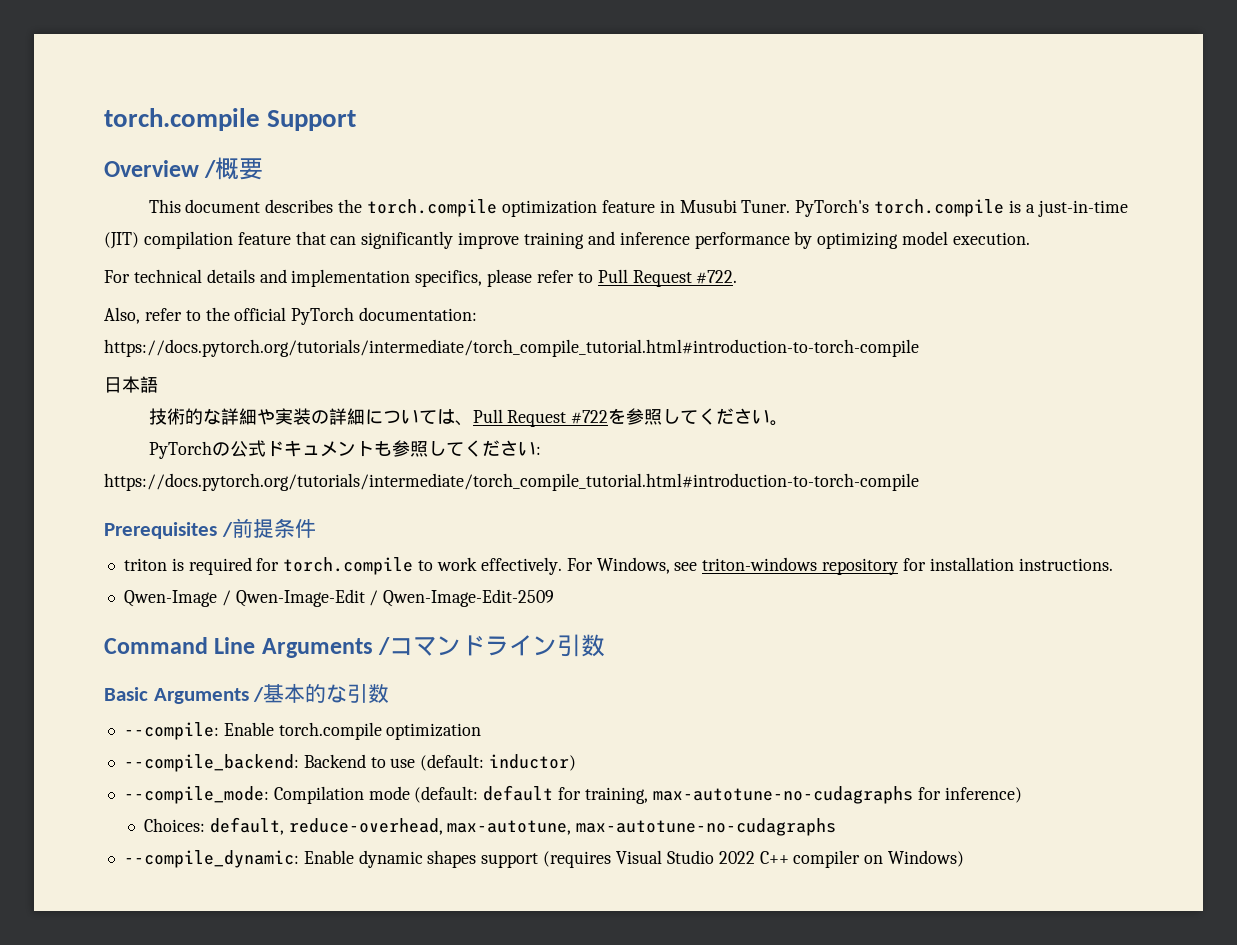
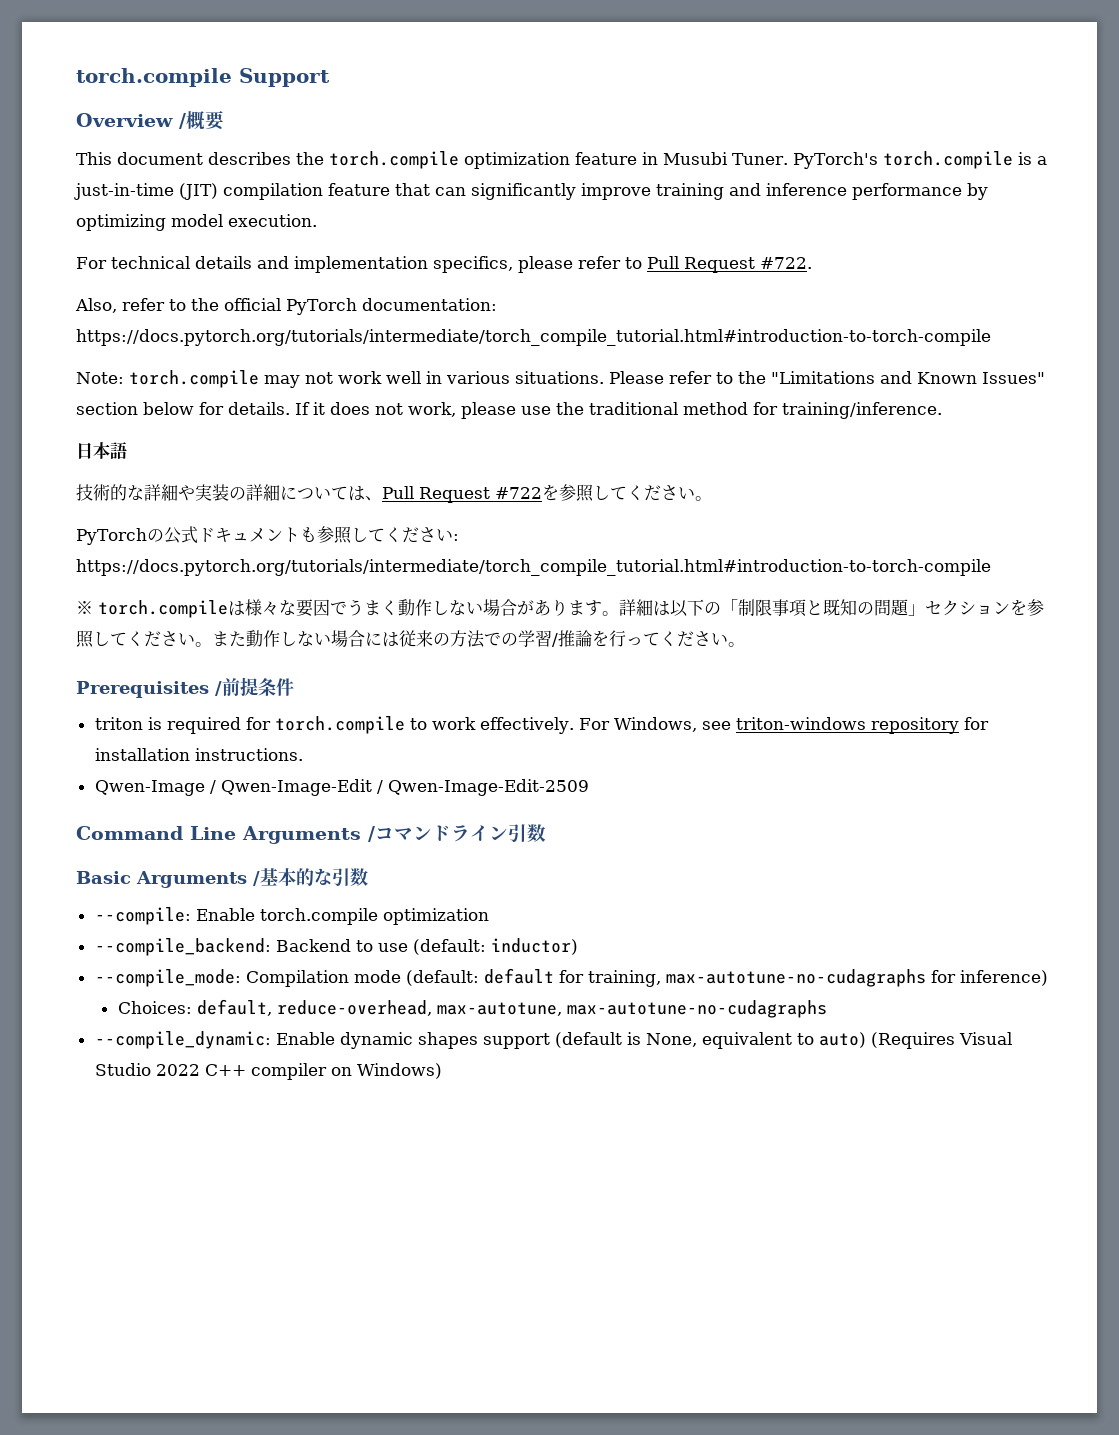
+ Note: torch.compile may not work well in various situations. Please refer to the "Limitations and Known Issues" section below for details. If it does not work, please use the traditional method for training/inference.
+ ※ torch.compileは様々な要因でうまく動作しない場合があります。詳細は以下の「制限事項と既知の問題」セクションを参照してください。また動作しない場合には従来の方法での学習/推論を行ってください。
- --compile_dynamic: Enable dynamic shapes support (requires Visual Studio 2022 C++ compiler on Windows)
+ --compile_dynamic: Enable dynamic shapes support (default is None, equivalent to auto) (Requires Visual Studio 2022 C++ compiler on Windows)

